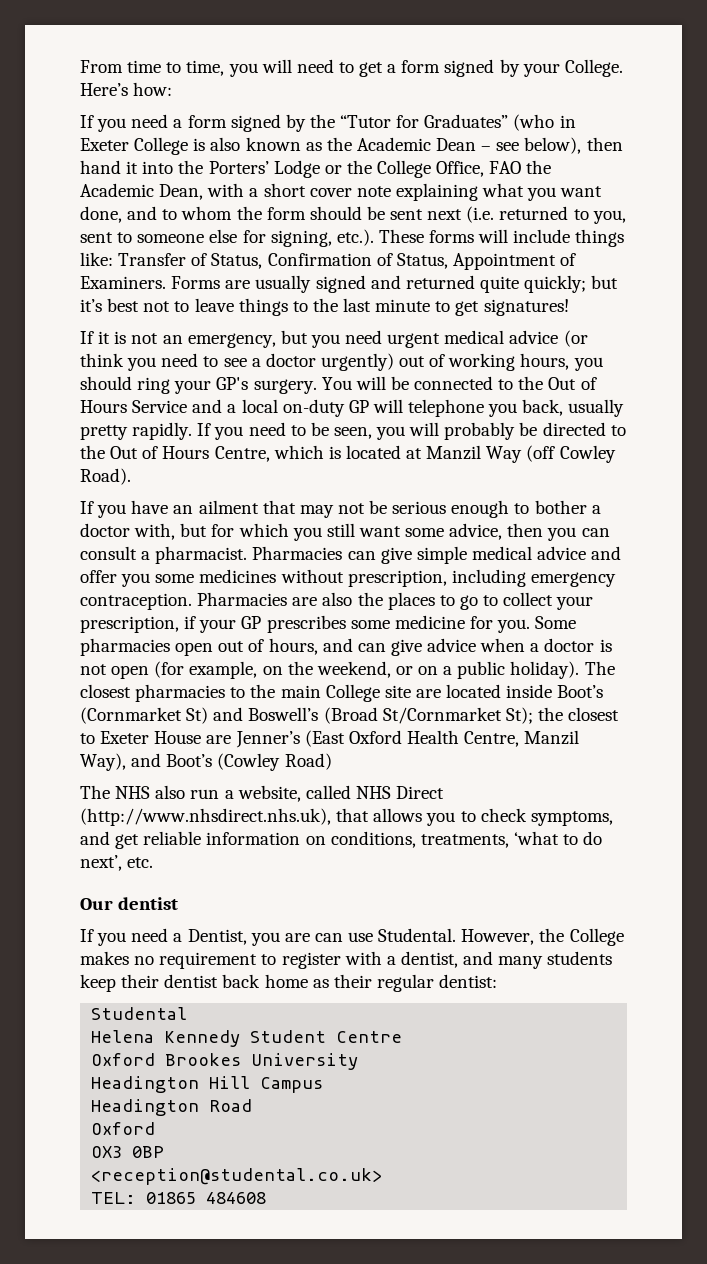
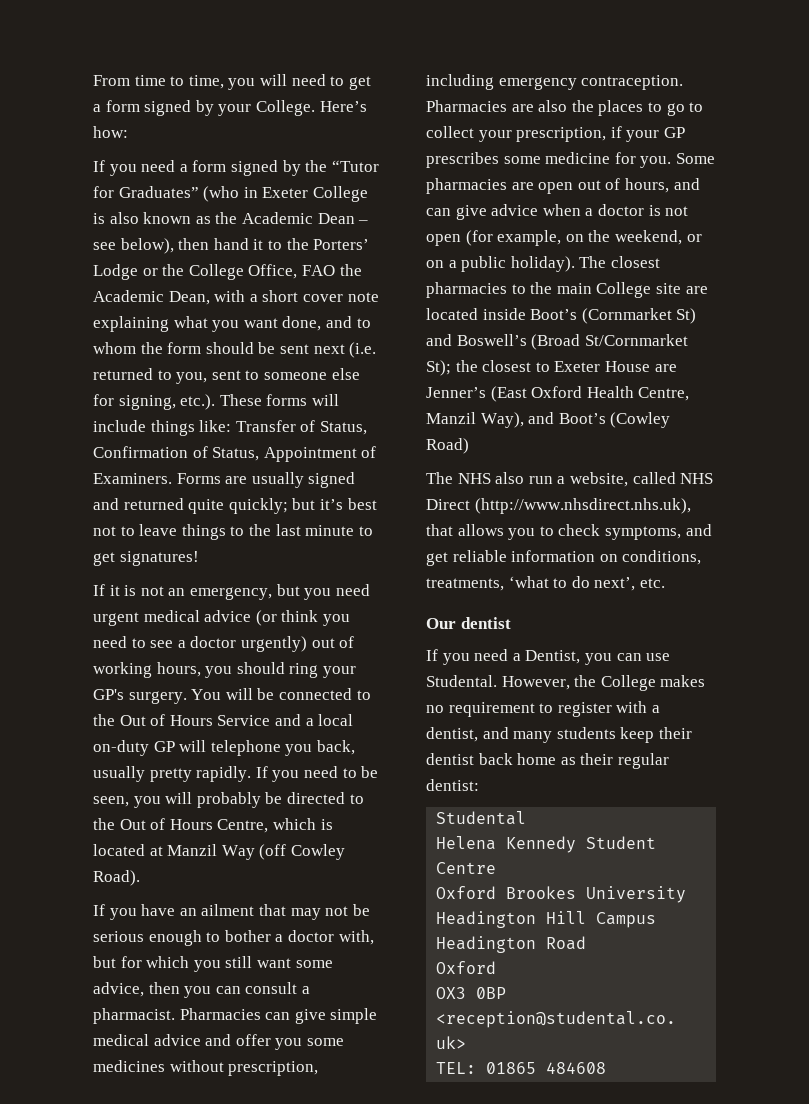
- If you need a form signed by the “Tutor for Graduates” (who in Exeter College is also known as the Academic Dean – see below), then hand it into the Porters’ Lodge or the College Office, FAO the Academic Dean, with a short cover note explaining what you want done, and to whom the form should be sent next (i.e. returned to you, sent to someone else for signing, etc.). These forms will include things like:
+ If you need a form signed by the “Tutor for Graduates” (who in Exeter College is also known as the Academic Dean – see below), then hand it to the Porters’ Lodge or the College Office, FAO the Academic Dean, with a short cover note explaining what you want done, and to whom the form should be sent next (i.e. returned to you, sent to someone else for signing, etc.). These forms will include things like:
- Some pharmacies open out of hours, and can give advice when a doctor is not open (for example, on the weekend, or on a public holiday).
+ Some pharmacies are open out of hours, and can give advice when a doctor is not open (for example, on the weekend, or on a public holiday).
- If you need a Dentist, you are can use Studental.
+ If you need a Dentist, you can use Studental.

